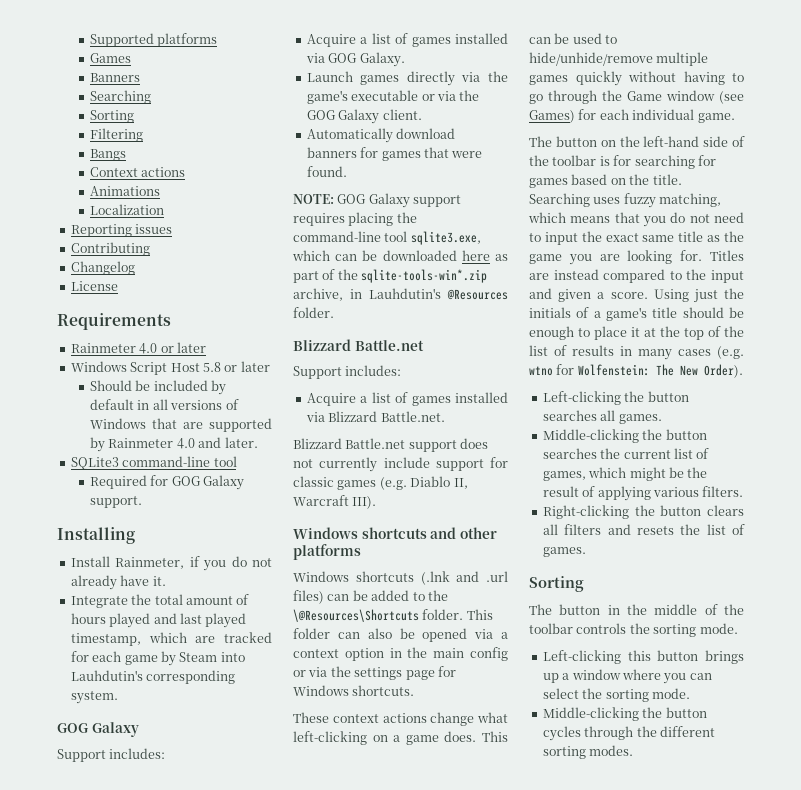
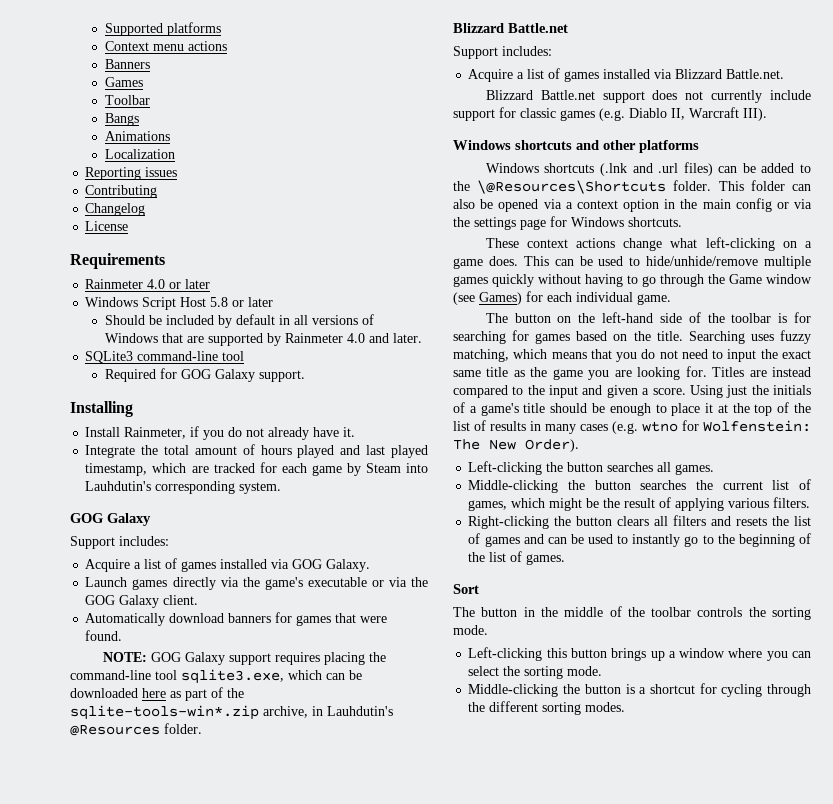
+ Context menu actions
+ Banners
  Games
- Banners
- Searching
- Sorting
- Filtering
+ Toolbar
- Context actions
- Right-clicking the button clears all filters and resets the list of games.
- Sorting
+ Right-clicking the button clears all filters and resets the list of games and can be used to instantly go to the beginning of the list of games.
+ Sort
- Middle-clicking the button cycles through the different sorting modes.
+ Middle-clicking the button is a shortcut for cycling through the different sorting modes.

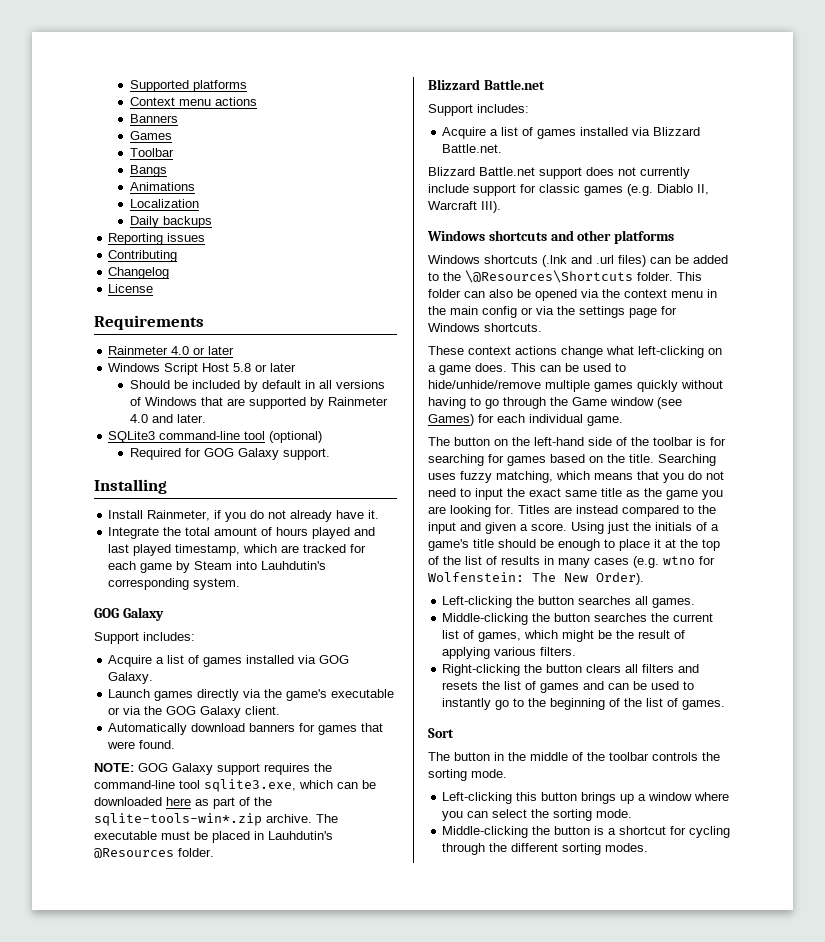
+ Daily backups
- SQLite3 command-line tool
+ SQLite3 command-line tool (optional)
- NOTE: GOG Galaxy support requires placing the command-line tool sqlite3.exe, which can be downloaded here as part of the sqlite-tools-win*.zip archive, in Lauhdutin's @Resources folder.
+ NOTE: GOG Galaxy support requires the command-line tool sqlite3.exe, which can be downloaded here as part of the sqlite-tools-win*.zip archive. The executable must be placed in Lauhdutin's @Resources folder.
- This folder can also be opened via a context option in the main config or via the settings page for Windows shortcuts.
+ This folder can also be opened via the context menu in the main config or via the settings page for Windows shortcuts.

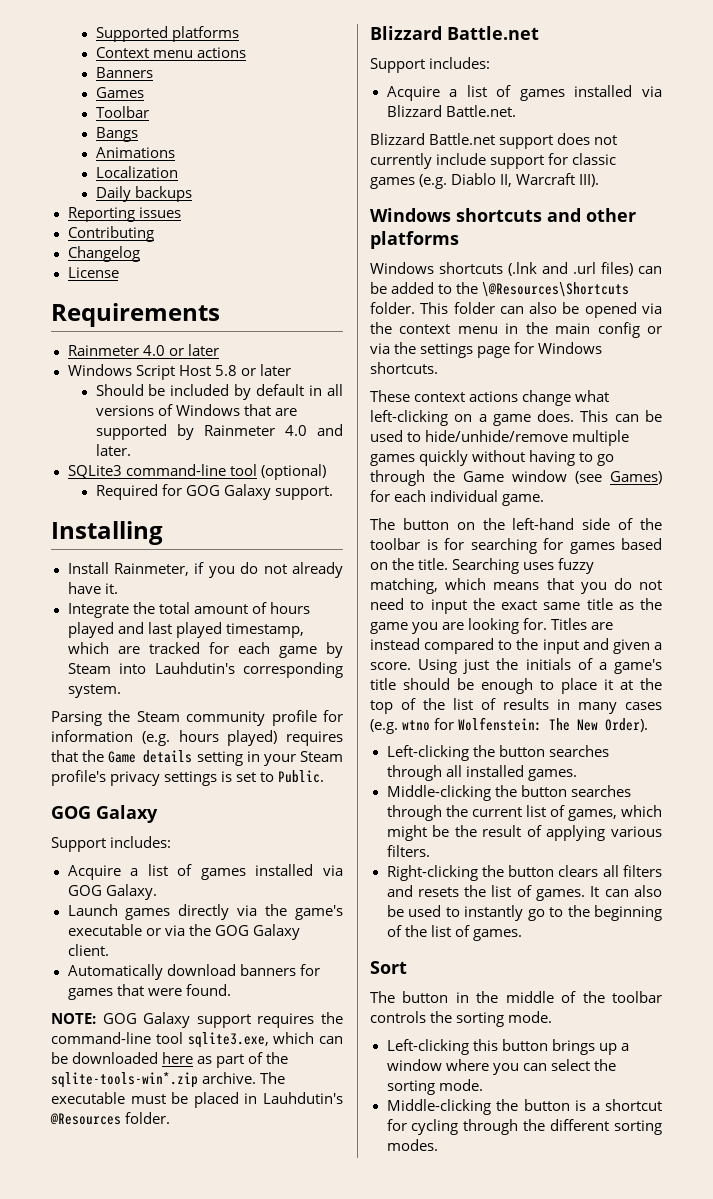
+ Parsing the Steam community profile for information (e.g. hours played) requires that the Game details setting in your Steam profile's privacy settings is set to Public.
- Left-clicking the button searches all games.
+ Left-clicking the button searches through all installed games.
- Middle-clicking the button searches the current list of games, which might be the result of applying various filters.
+ Middle-clicking the button searches through the current list of games, which might be the result of applying various filters.
- Right-clicking the button clears all filters and resets the list of games and can be used to instantly go to the beginning of the list of games.
+ Right-clicking the button clears all filters and resets the list of games. It can also be used to instantly go to the beginning of the list of games.

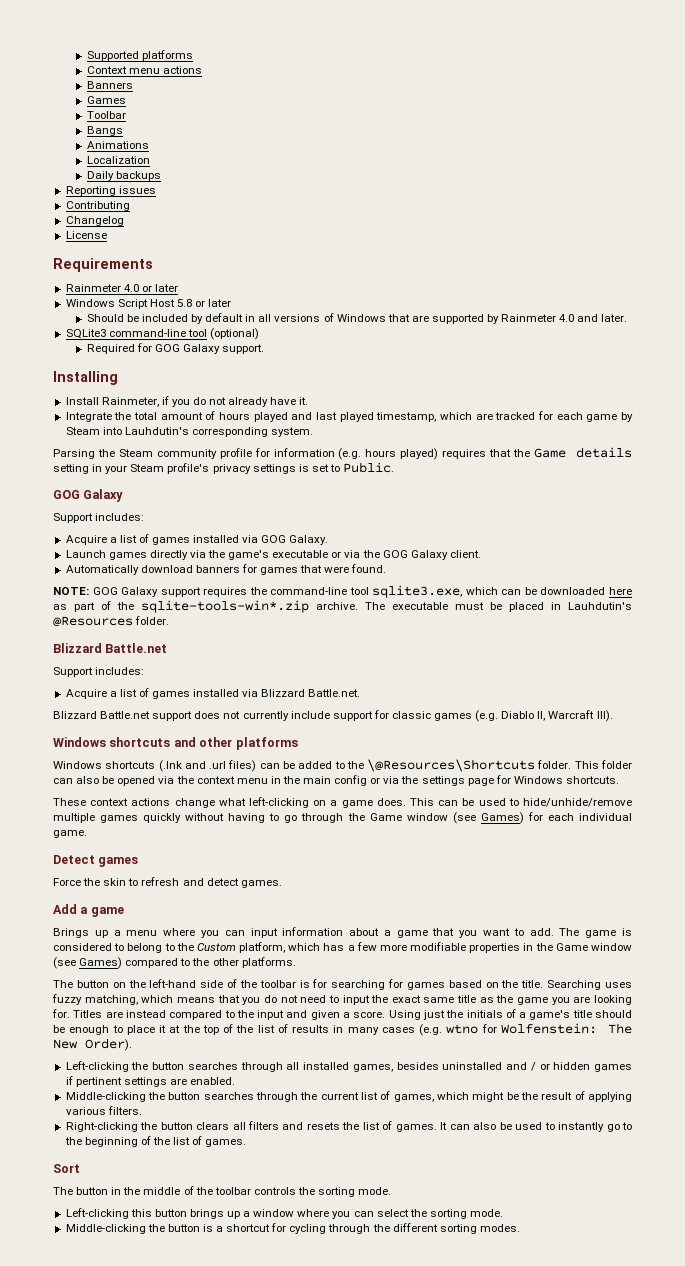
+ Detect games
+ Force the skin to refresh and detect games.
+ Add a game
+ Brings up a menu where you can input information about a game that you want to add. The game is considered to belong to the Custom platform, which has a few more modifiable properties in the Game window (see Games) compared to the other platforms.
- Left-clicking the button searches through all installed games.
+ Left-clicking the button searches through all installed games, besides uninstalled and / or hidden games if pertinent settings are enabled.

